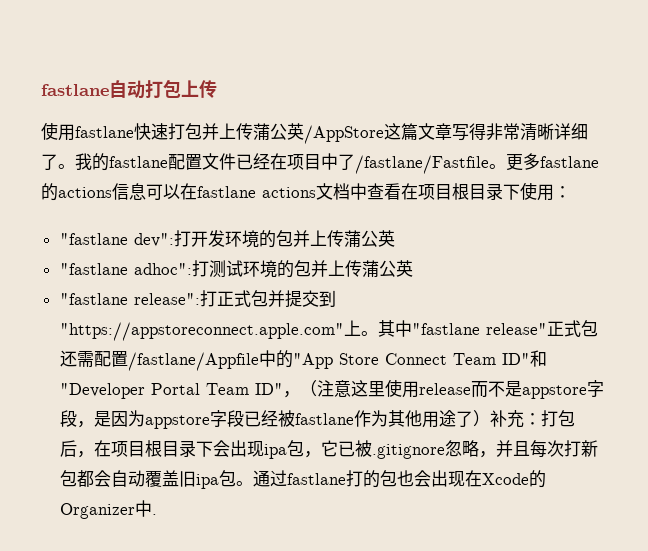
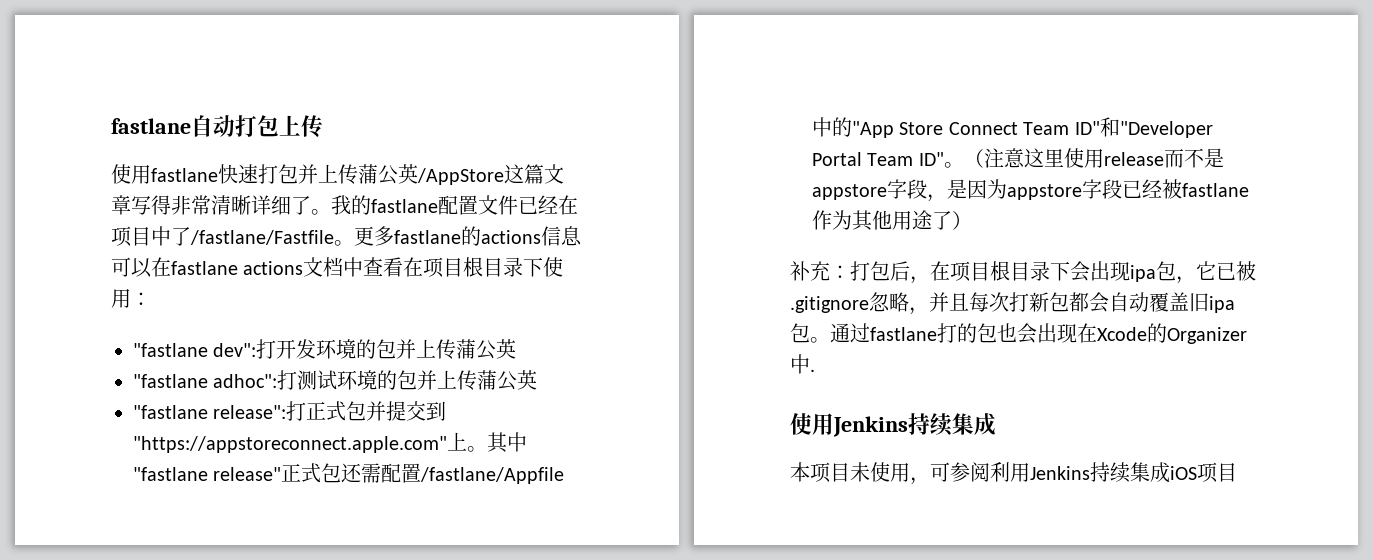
- 其中"fastlane release"正式包还需配置/fastlane/Appfile中的"App Store Connect Team ID"和"Developer Portal Team ID"，（注意这里使用release而不是appstore字段，是因为appstore字段已经被fastlane作为其他用途了）补充：打包后，在项目根目录下会出现ipa包，它已被.gitignore忽略，并且每次打新包都会自动覆盖旧ipa包。
+ 其中"fastlane release"正式包还需配置/fastlane/Appfile中的"App Store Connect Team ID"和"Developer Portal Team ID"。（注意这里使用release而不是appstore字段，是因为appstore字段已经被fastlane作为其他用途了）
+ 补充：打包后，在项目根目录下会出现ipa包，它已被.gitignore忽略，并且每次打新包都会自动覆盖旧ipa包。
+ 使用Jenkins持续集成
+ 本项目未使用，可参阅利用Jenkins持续集成iOS项目

